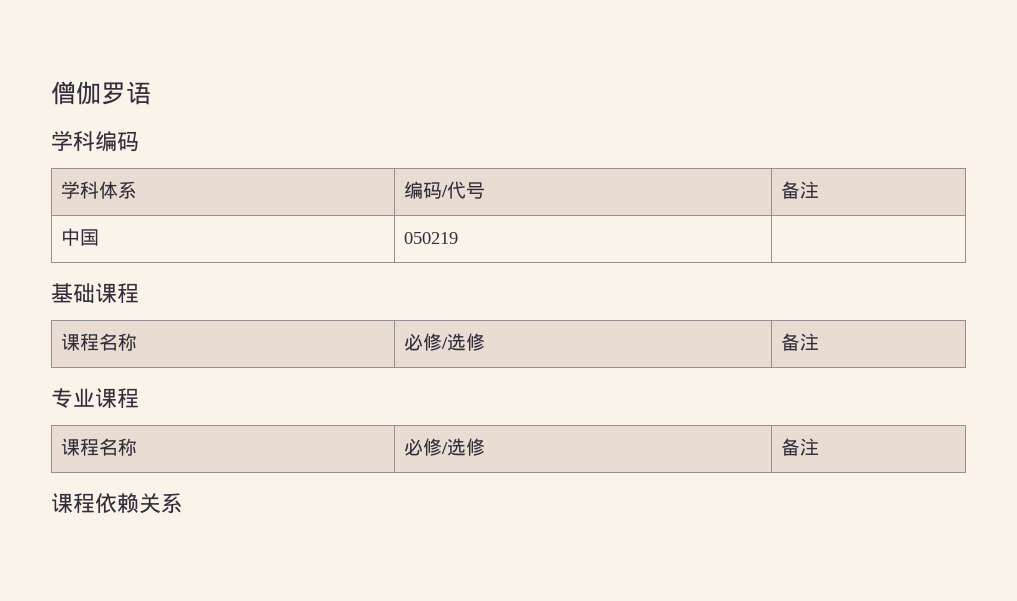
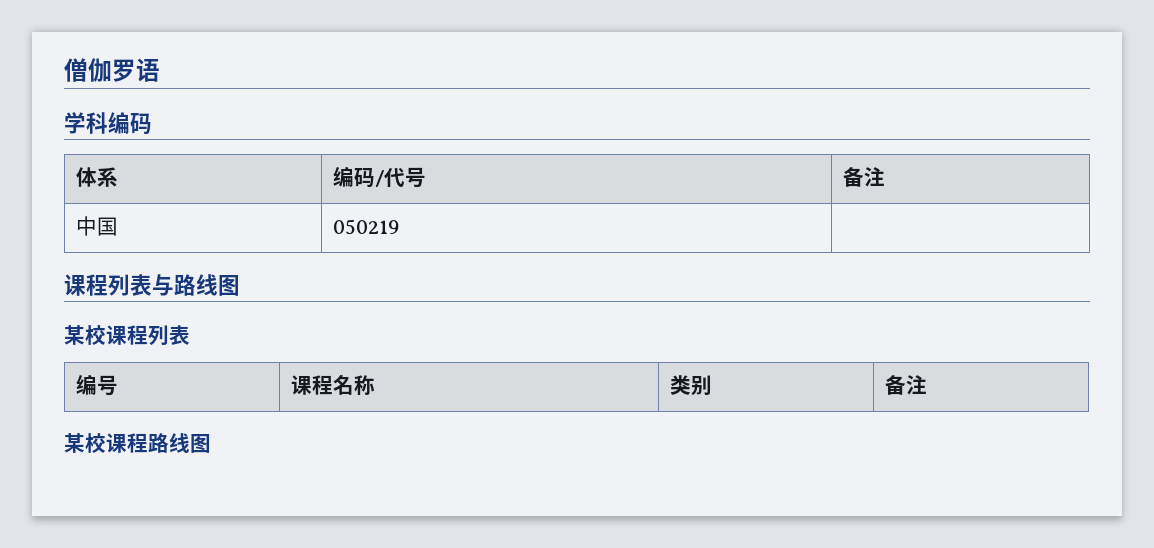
- 学科体系 | 编码/代号 | 备注
+ 体系 | 编码/代号 | 备注
- 基础课程
- 课程名称 | 必修/选修 | 备注
- 专业课程
- 课程名称 | 必修/选修 | 备注
- 课程依赖关系
+ 课程列表与路线图
+ 某校课程列表
+ 编号 | 课程名称 | 类别 | 备注
+ 某校课程路线图

